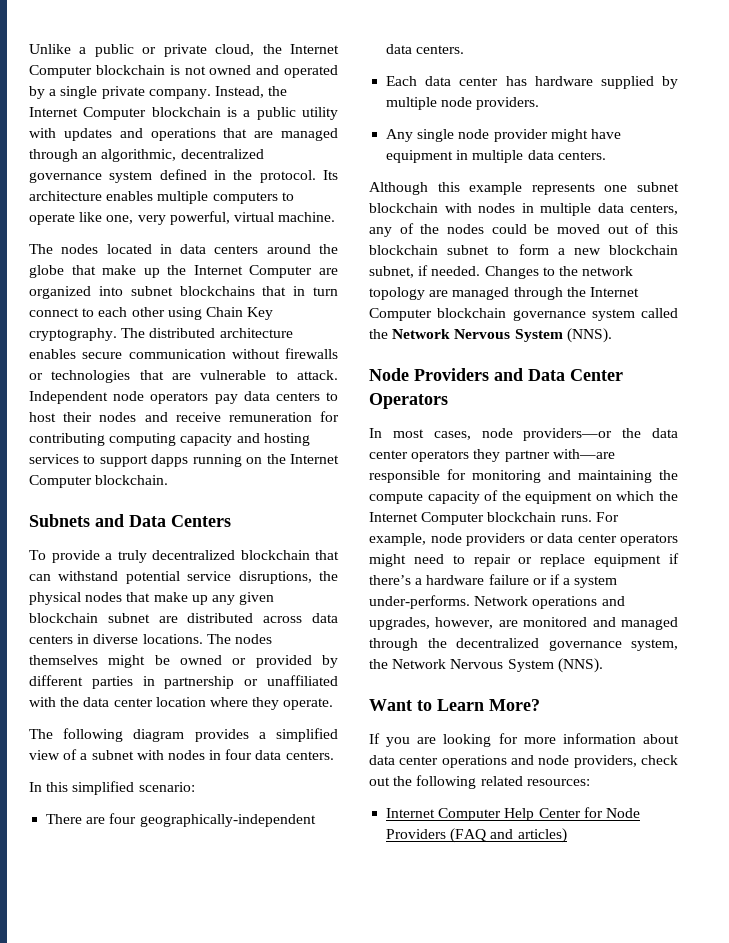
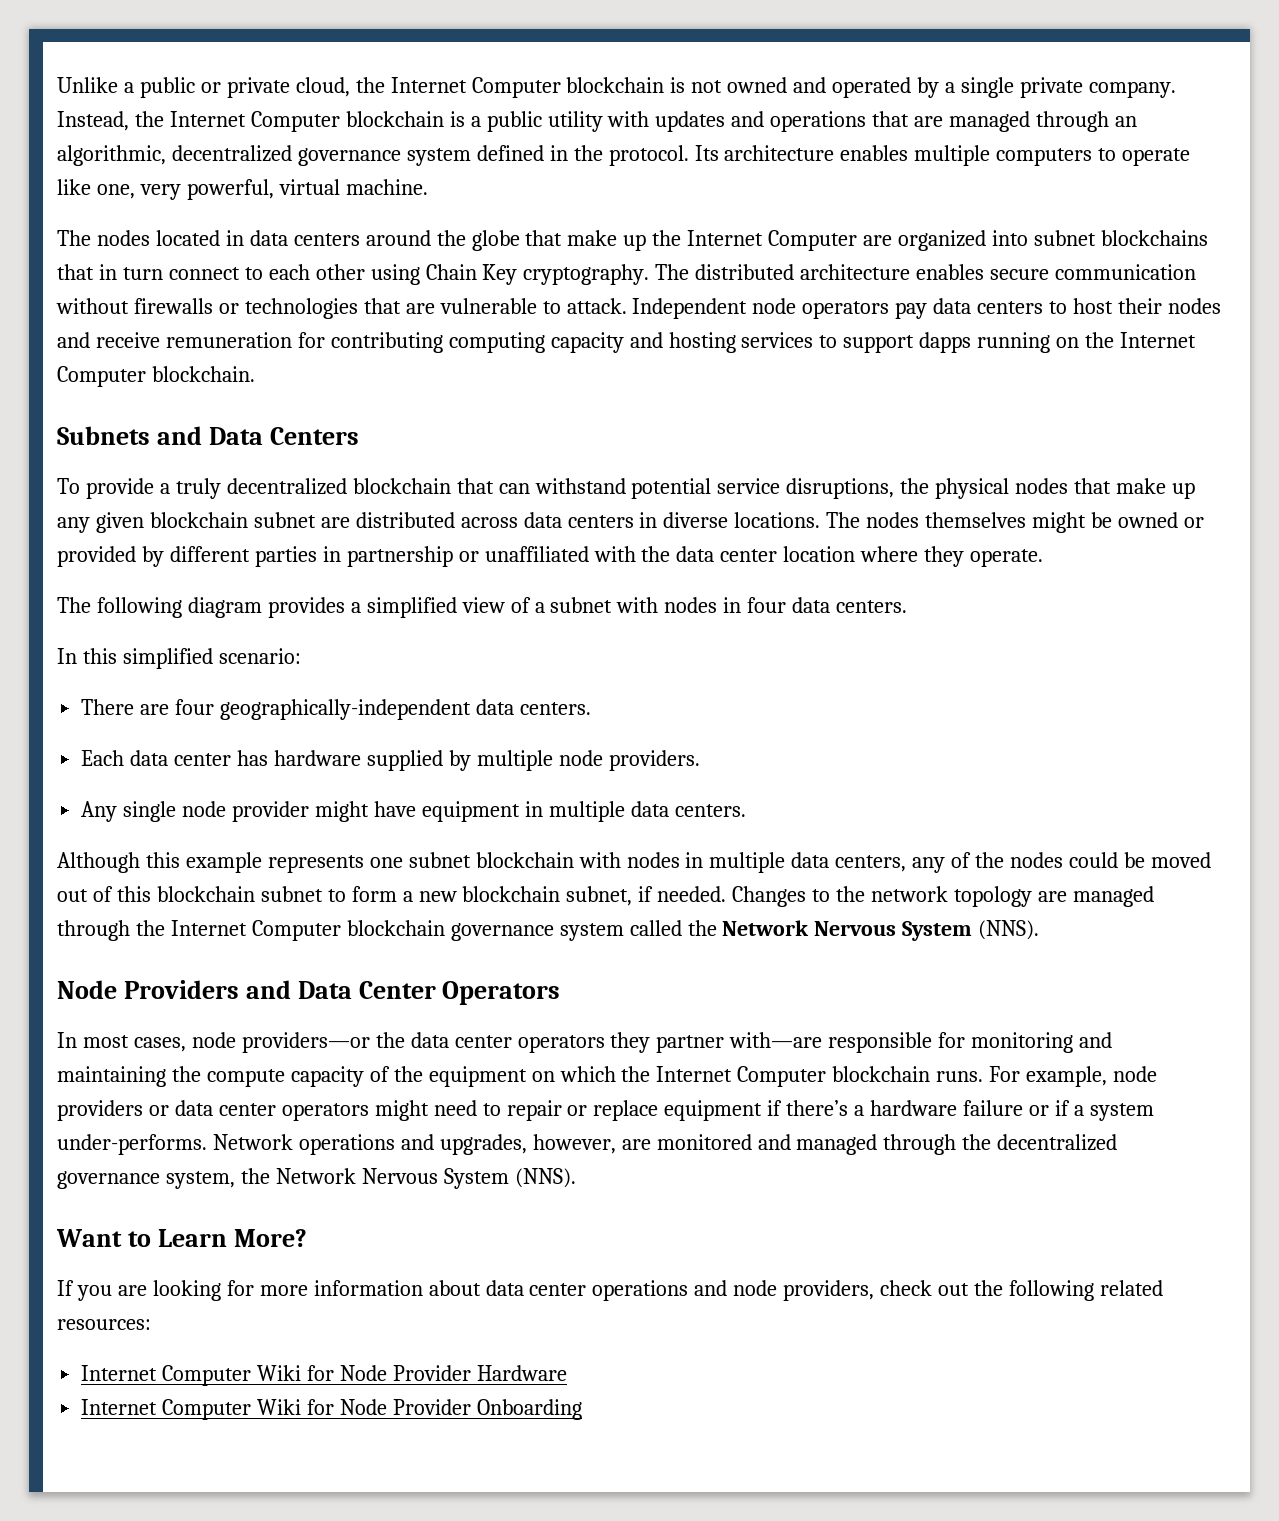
- Internet Computer Help Center for Node Providers (FAQ and articles)
+ Internet Computer Wiki for Node Provider Hardware
+ Internet Computer Wiki for Node Provider Onboarding

